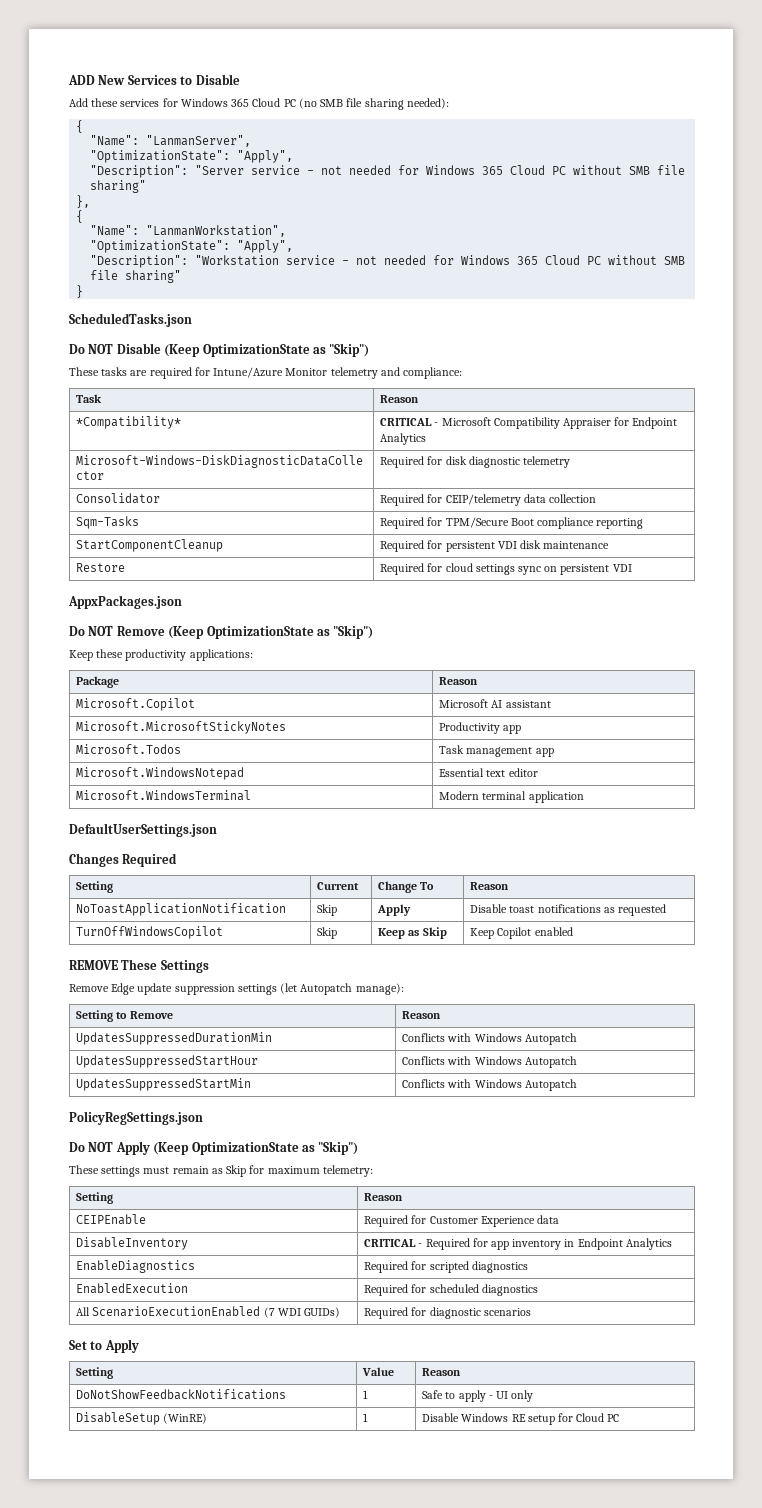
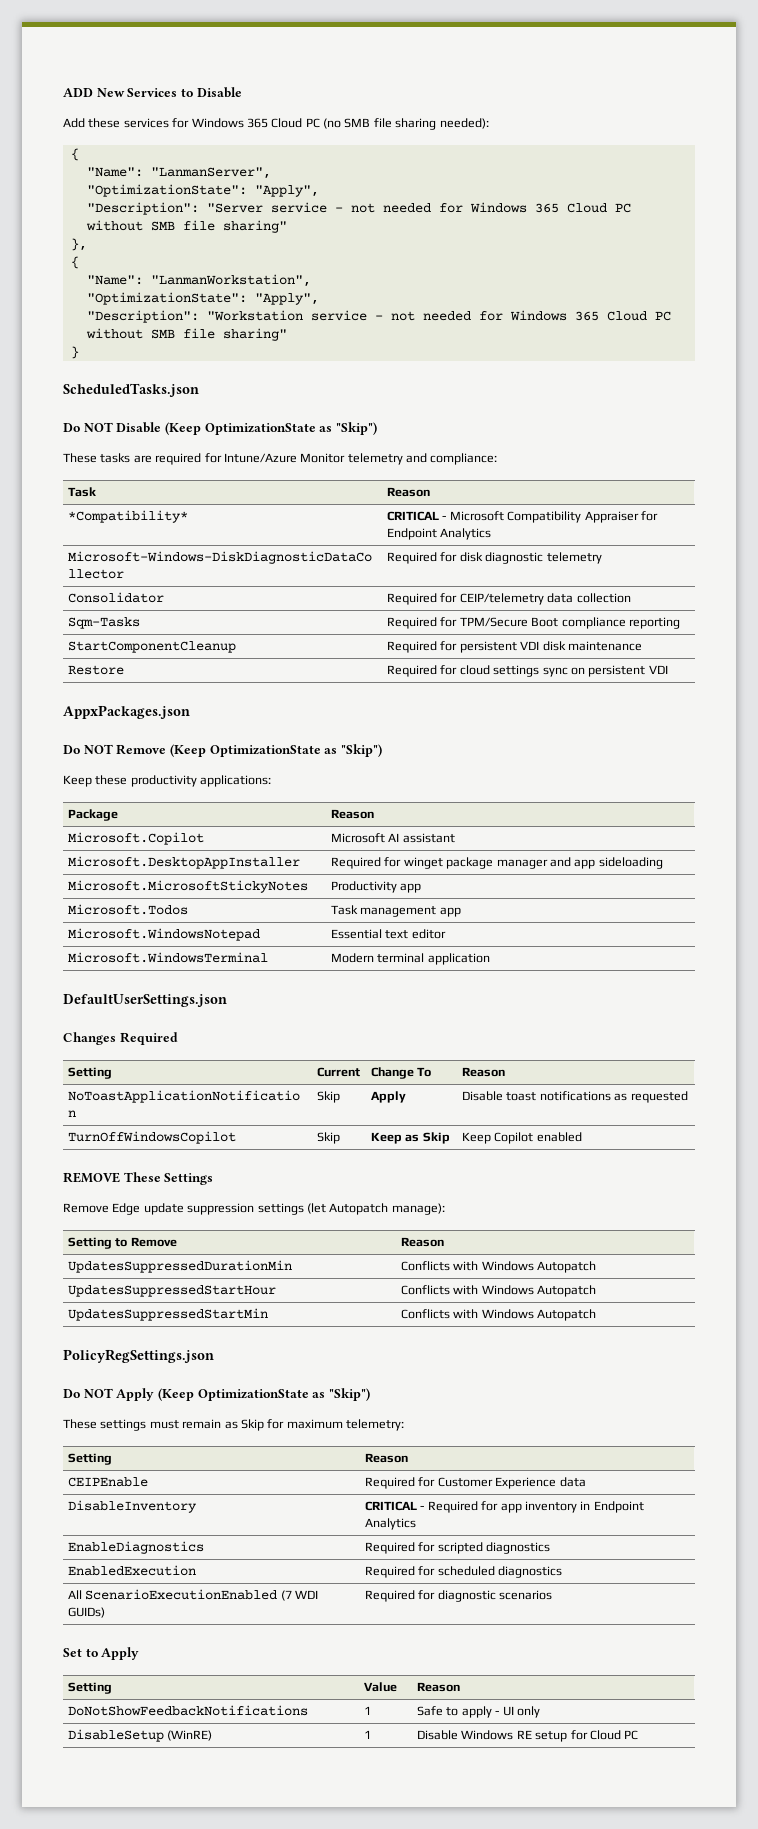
+ Microsoft.DesktopAppInstaller | Required for winget package manager and app sideloading

